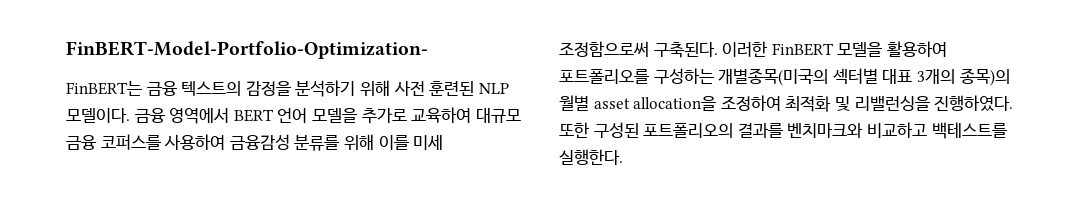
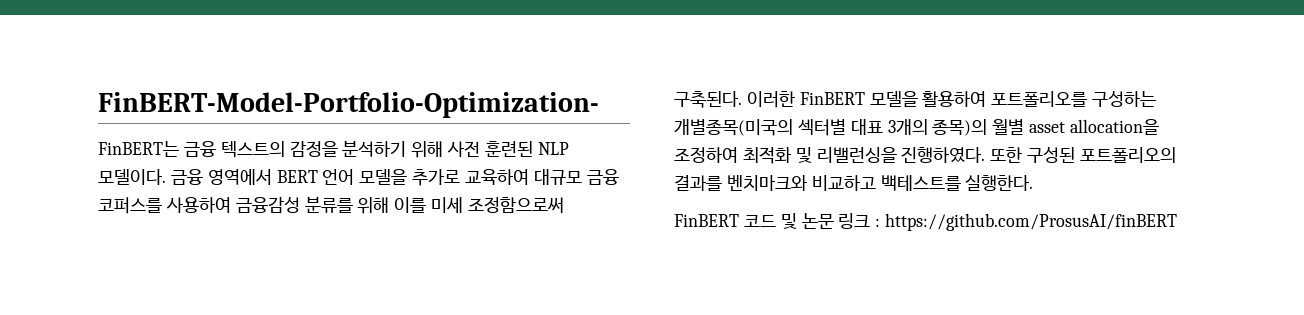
+ FinBERT 코드 및 논문 링크 : https://github.com/ProsusAI/finBERT

